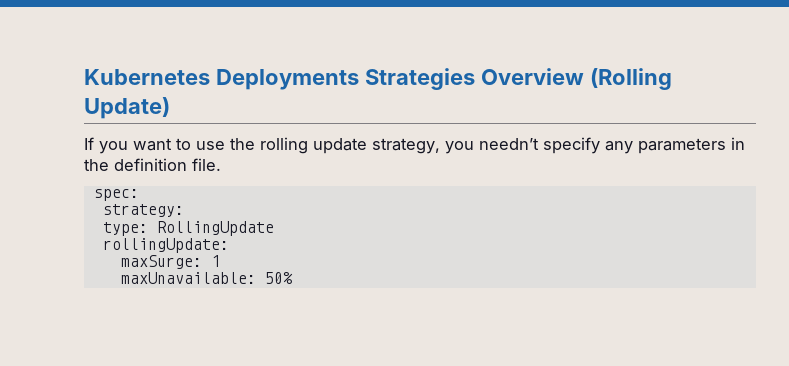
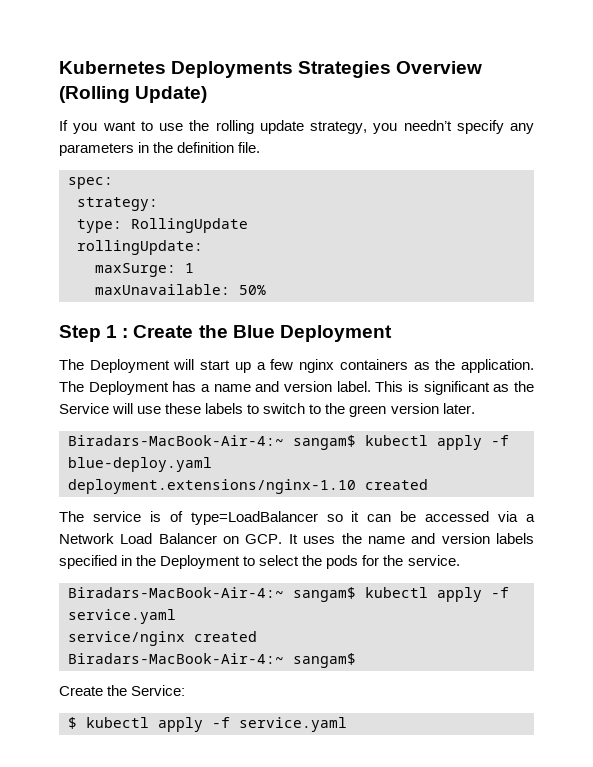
+ Step 1 : Create the Blue Deployment
+ The Deployment will start up a few nginx containers as the application. The Deployment has a name and version label. This is significant as the Service will use these labels to switch to the green version later.
+ Biradars-MacBook-Air-4:~ sangam$ kubectl apply -f blue-deploy.yaml
+ deployment.extensions/nginx-1.10 created
+ The service is of type=LoadBalancer so it can be accessed via a Network Load Balancer on GCP. It uses the name and version labels specified in the Deployment to select the pods for the service.
+ Biradars-MacBook-Air-4:~ sangam$ kubectl apply -f service.yaml
+ service/nginx created
+ Biradars-MacBook-Air-4:~ sangam$
+ Create the Service:
+ $ kubectl apply -f service.yaml

